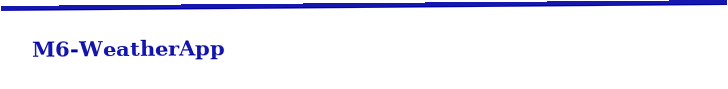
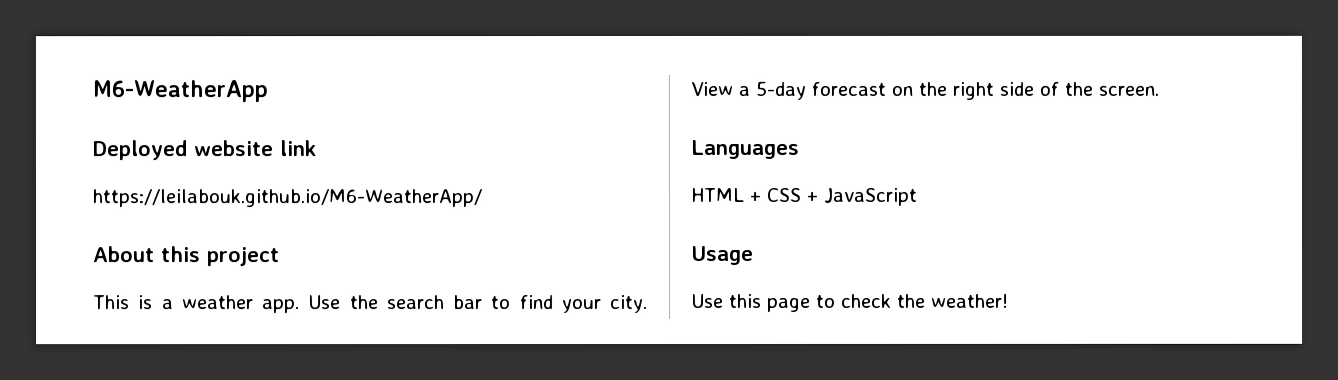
+ Deployed website link
+ https://leilabouk.github.io/M6-WeatherApp/
+ About this project
+ This is a weather app. Use the search bar to find your city. View a 5-day forecast on the right side of the screen.
+ Languages
+ HTML + CSS + JavaScript
+ Usage
+ Use this page to check the weather!

